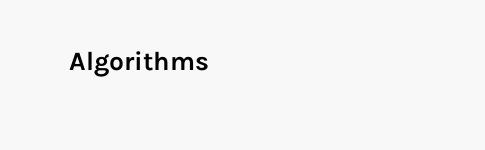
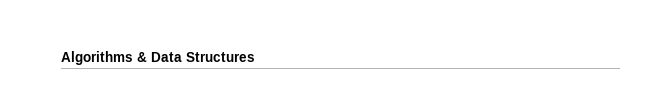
- Algorithms
+ Algorithms & Data Structures

